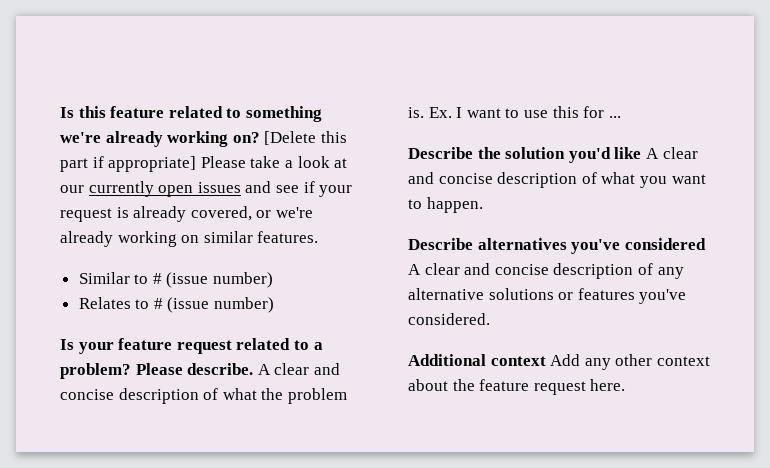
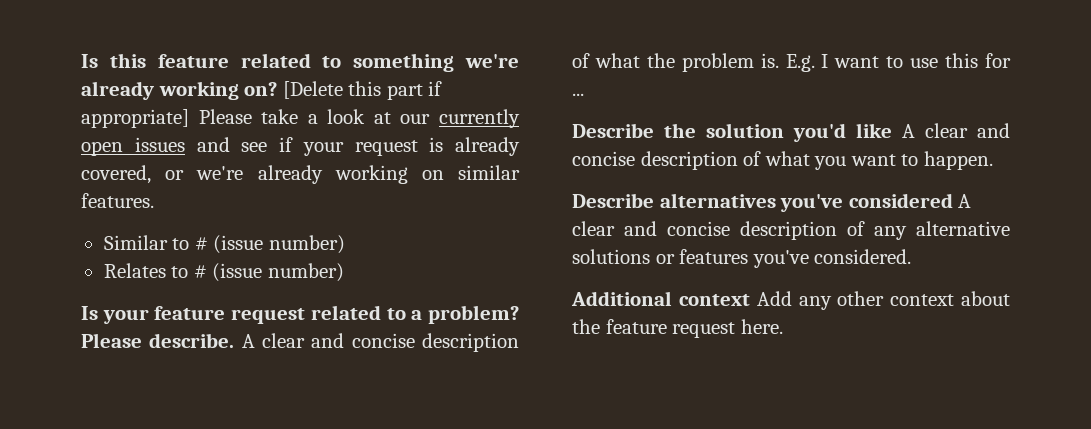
- Ex. I want to use this for ...
+ E.g. I want to use this for ...

